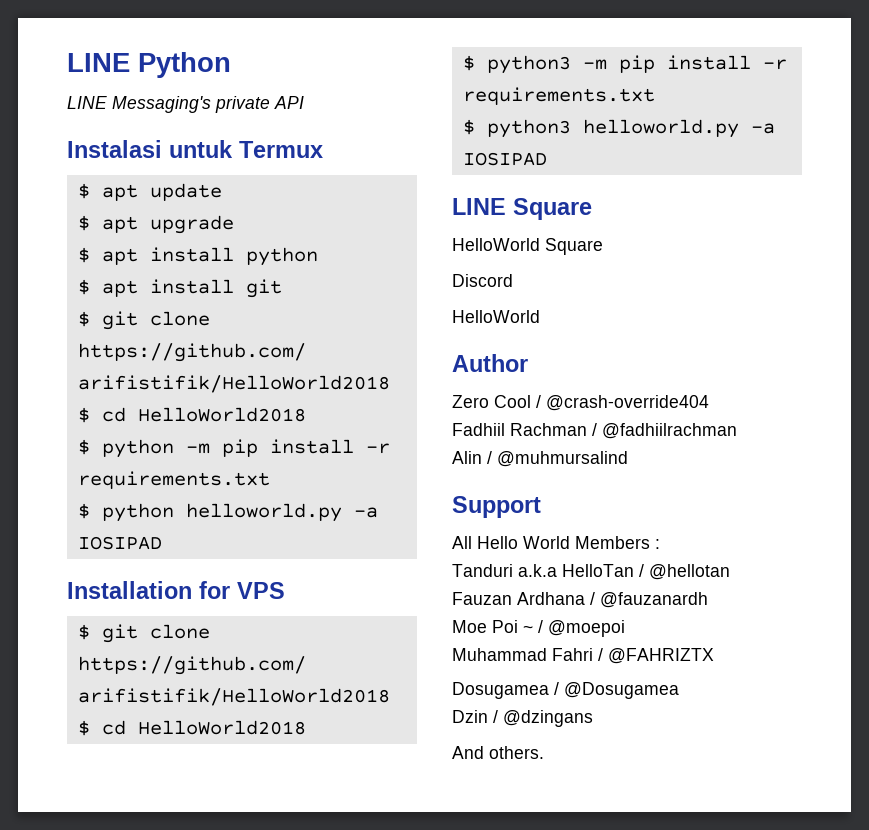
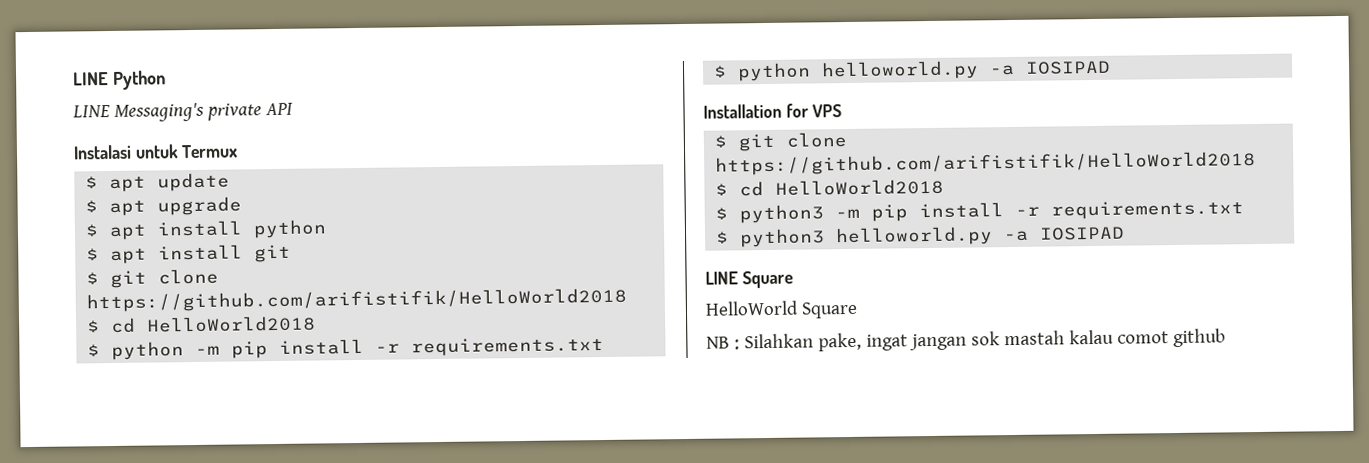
- Discord
- HelloWorld
- Author
- Zero Cool / @crash-override404
- Fadhiil Rachman / @fadhiilrachman
- Alin / @muhmursalind
- Support
- All Hello World Members :
- Tanduri a.k.a HelloTan / @hellotan
- Fauzan Ardhana / @fauzanardh
- Moe Poi ~ / @moepoi
- Muhammad Fahri / @FAHRIZTX
- Dosugamea / @Dosugamea
- Dzin / @dzingans
- And others.
+ NB : Silahkan pake, ingat jangan sok mastah kalau comot github

